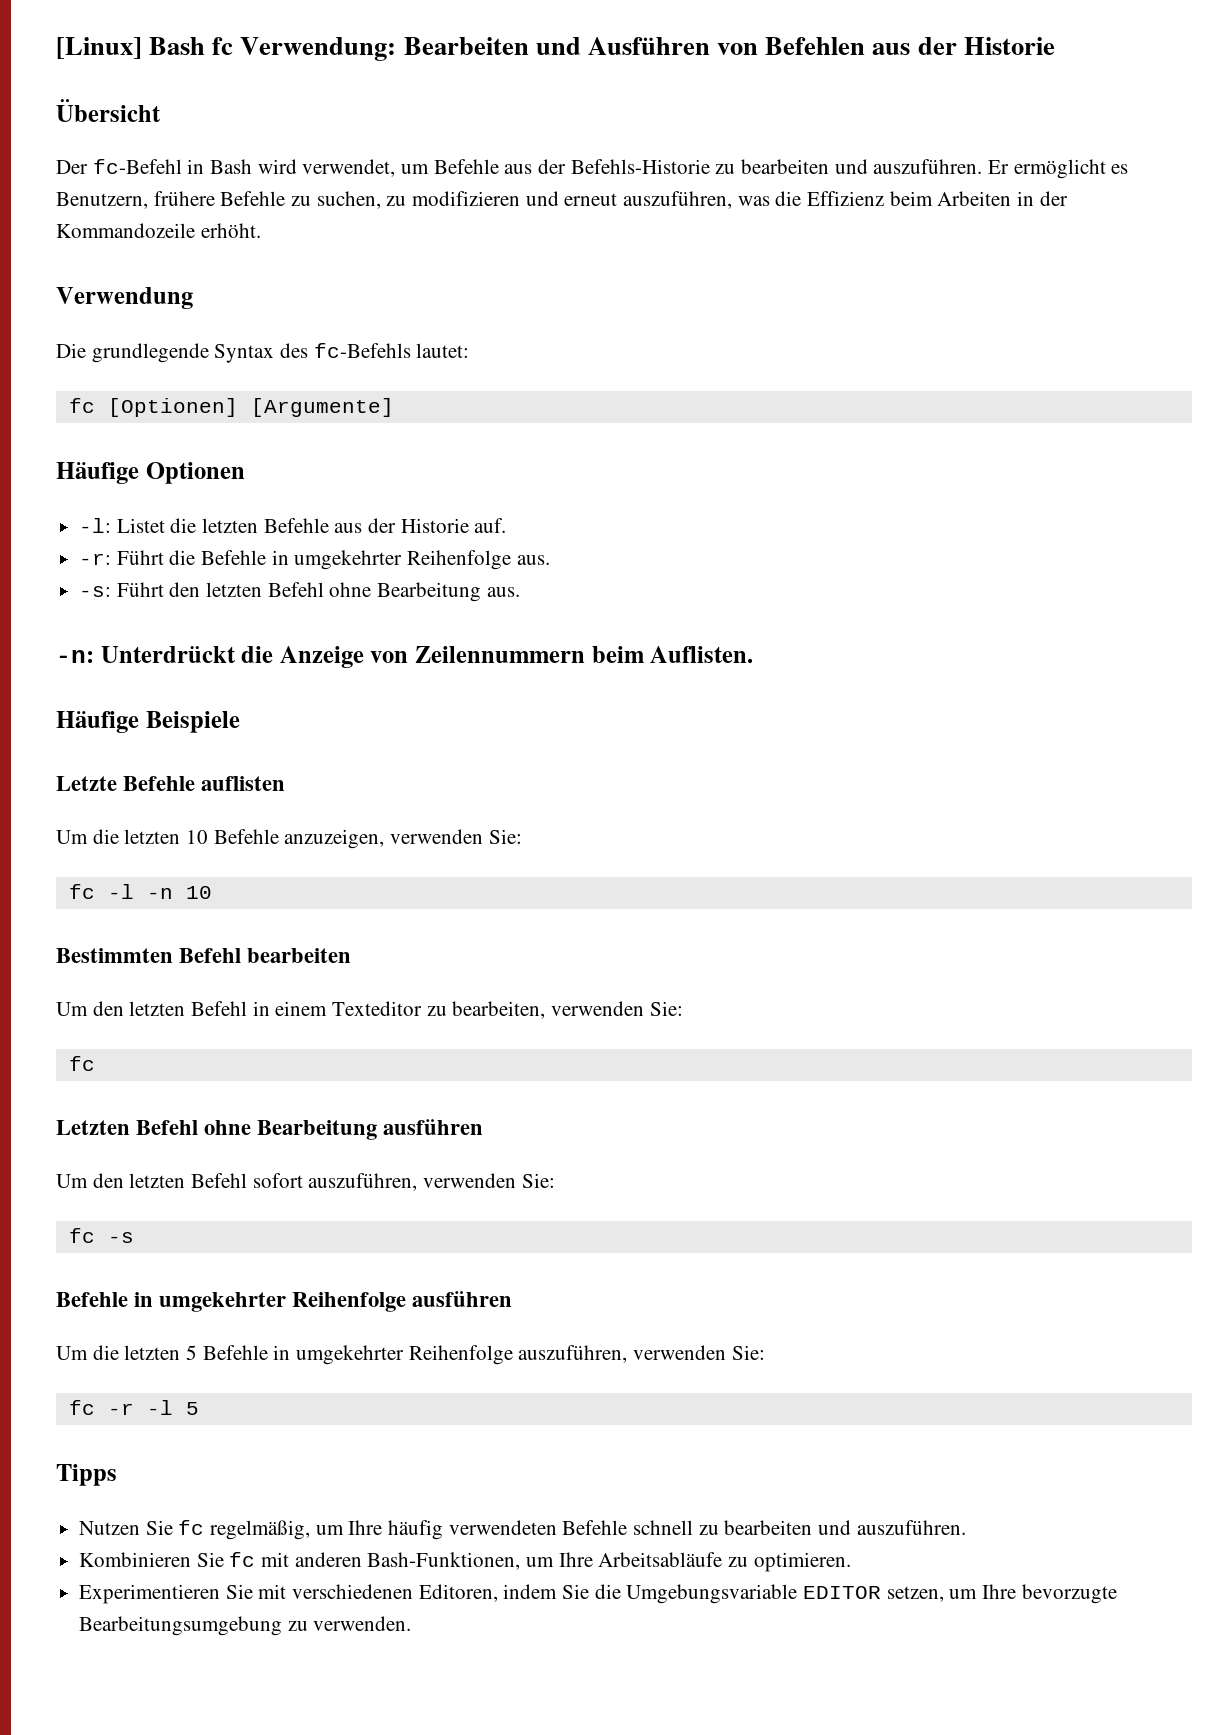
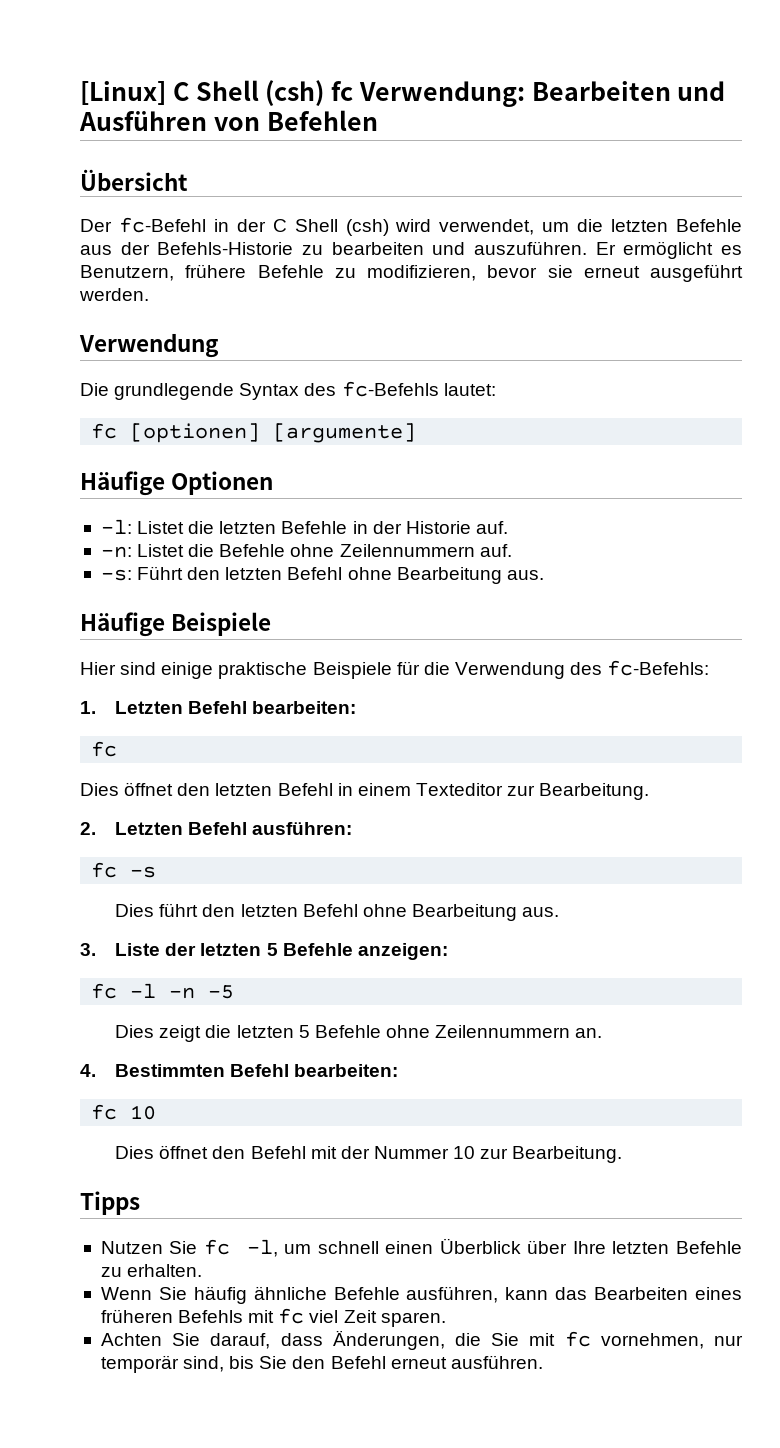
- [Linux] Bash fc Verwendung: Bearbeiten und Ausführen von Befehlen aus der Historie
+ [Linux] C Shell (csh) fc Verwendung: Bearbeiten und Ausführen von Befehlen
- Der fc-Befehl in Bash wird verwendet, um Befehle aus der Befehls-Historie zu bearbeiten und auszuführen.
+ Der fc-Befehl in der C Shell (csh) wird verwendet, um die letzten Befehle aus der Befehls-Historie zu bearbeiten und auszuführen.
- Er ermöglicht es Benutzern, frühere Befehle zu suchen, zu modifizieren und erneut auszuführen, was die Effizienz beim Arbeiten in der Kommandozeile erhöht.
+ Er ermöglicht es Benutzern, frühere Befehle zu modifizieren, bevor sie erneut ausgeführt werden.
- fc [Optionen] [Argumente]
+ fc [optionen] [argumente]
- -l: Listet die letzten Befehle aus der Historie auf.
+ -l: Listet die letzten Befehle in der Historie auf.
- -r: Führt die Befehle in umgekehrter Reihenfolge aus.
+ -n: Listet die Befehle ohne Zeilennummern auf.
- -n: Unterdrückt die Anzeige von Zeilennummern beim Auflisten.
  Häufige Beispiele
- Letzte Befehle auflisten
- Um die letzten 10 Befehle anzuzeigen, verwenden Sie:
- fc -l -n 10
- Bestimmten Befehl bearbeiten
- Um den letzten Befehl in einem Texteditor zu bearbeiten, verwenden Sie:
+ Hier sind einige praktische Beispiele für die Verwendung des fc-Befehls:
+ 1. Letzten Befehl bearbeiten:
  fc
- Letzten Befehl ohne Bearbeitung ausführen
- Um den letzten Befehl sofort auszuführen, verwenden Sie:
+ Dies öffnet den letzten Befehl in einem Texteditor zur Bearbeitung.
+ 2. Letzten Befehl ausführen:
  fc -s
- Befehle in umgekehrter Reihenfolge ausführen
- Um die letzten 5 Befehle in umgekehrter Reihenfolge auszuführen, verwenden Sie:
- fc -r -l 5
+ Dies führt den letzten Befehl ohne Bearbeitung aus.
+ 3. Liste der letzten 5 Befehle anzeigen:
+ fc -l -n -5
+ Dies zeigt die letzten 5 Befehle ohne Zeilennummern an.
+ 4. Bestimmten Befehl bearbeiten:
+ fc 10
+ Dies öffnet den Befehl mit der Nummer 10 zur Bearbeitung.
  Tipps
- Nutzen Sie fc regelmäßig, um Ihre häufig verwendeten Befehle schnell zu bearbeiten und auszuführen.
- Kombinieren Sie fc mit anderen Bash-Funktionen, um Ihre Arbeitsabläufe zu optimieren.
- Experimentieren Sie mit verschiedenen Editoren, indem Sie die Umgebungsvariable EDITOR setzen, um Ihre bevorzugte Bearbeitungsumgebung zu verwenden.
+ Nutzen Sie fc -l, um schnell einen Überblick über Ihre letzten Befehle zu erhalten.
+ Wenn Sie häufig ähnliche Befehle ausführen, kann das Bearbeiten eines früheren Befehls mit fc viel Zeit sparen.
+ Achten Sie darauf, dass Änderungen, die Sie mit fc vornehmen, nur temporär sind, bis Sie den Befehl erneut ausführen.

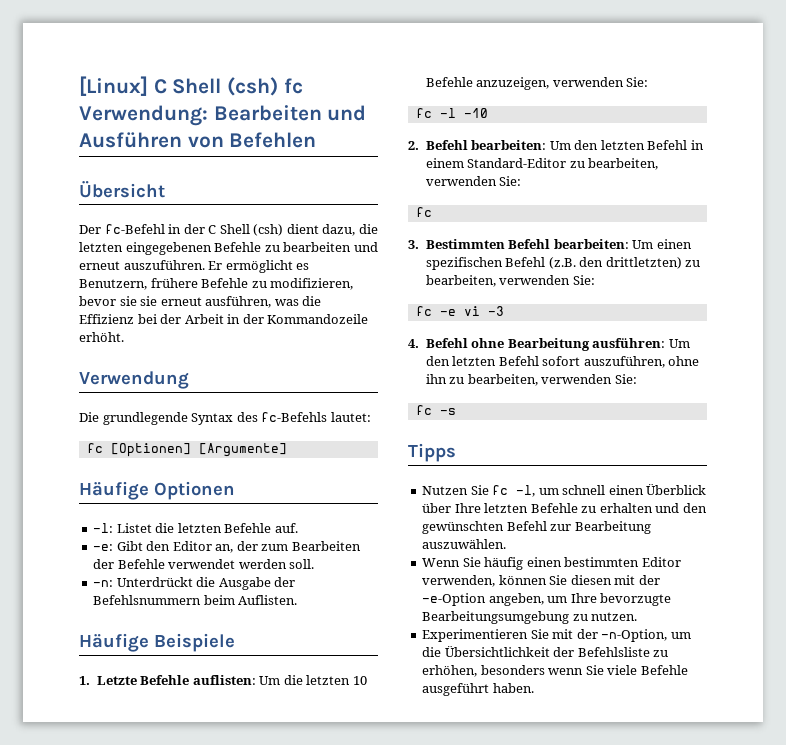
- Der fc-Befehl in der C Shell (csh) wird verwendet, um die letzten Befehle aus der Befehls-Historie zu bearbeiten und auszuführen.
+ Der fc-Befehl in der C Shell (csh) dient dazu, die letzten eingegebenen Befehle zu bearbeiten und erneut auszuführen.
- Er ermöglicht es Benutzern, frühere Befehle zu modifizieren, bevor sie erneut ausgeführt werden.
+ Er ermöglicht es Benutzern, frühere Befehle zu modifizieren, bevor sie sie erneut ausführen, was die Effizienz bei der Arbeit in der Kommandozeile erhöht.
- fc [optionen] [argumente]
+ fc [Optionen] [Argumente]
- -l: Listet die letzten Befehle in der Historie auf.
- -n: Listet die Befehle ohne Zeilennummern auf.
- -s: Führt den letzten Befehl ohne Bearbeitung aus.
+ -l: Listet die letzten Befehle auf.
+ -e: Gibt den Editor an, der zum Bearbeiten der Befehle verwendet werden soll.
+ -n: Unterdrückt die Ausgabe der Befehlsnummern beim Auflisten.
  Häufige Beispiele
- Hier sind einige praktische Beispiele für die Verwendung des fc-Befehls:
- 1. Letzten Befehl bearbeiten:
+ 1. Letzte Befehle auflisten: Um die letzten 10 Befehle anzuzeigen, verwenden Sie:
+ fc -l -10
+ 2. Befehl bearbeiten: Um den letzten Befehl in einem Standard-Editor zu bearbeiten, verwenden Sie:
  fc
- Dies öffnet den letzten Befehl in einem Texteditor zur Bearbeitung.
- 2. Letzten Befehl ausführen:
+ 3. Bestimmten Befehl bearbeiten: Um einen spezifischen Befehl (z.B. den drittletzten) zu bearbeiten, verwenden Sie:
+ fc -e vi -3
+ 4. Befehl ohne Bearbeitung ausführen: Um den letzten Befehl sofort auszuführen, ohne ihn zu bearbeiten, verwenden Sie:
  fc -s
- Dies führt den letzten Befehl ohne Bearbeitung aus.
- 3. Liste der letzten 5 Befehle anzeigen:
- fc -l -n -5
- Dies zeigt die letzten 5 Befehle ohne Zeilennummern an.
- 4. Bestimmten Befehl bearbeiten:
- fc 10
- Dies öffnet den Befehl mit der Nummer 10 zur Bearbeitung.
- Nutzen Sie fc -l, um schnell einen Überblick über Ihre letzten Befehle zu erhalten.
- Wenn Sie häufig ähnliche Befehle ausführen, kann das Bearbeiten eines früheren Befehls mit fc viel Zeit sparen.
- Achten Sie darauf, dass Änderungen, die Sie mit fc vornehmen, nur temporär sind, bis Sie den Befehl erneut ausführen.
+ Nutzen Sie fc -l, um schnell einen Überblick über Ihre letzten Befehle zu erhalten und den gewünschten Befehl zur Bearbeitung auszuwählen.
+ Wenn Sie häufig einen bestimmten Editor verwenden, können Sie diesen mit der -e-Option angeben, um Ihre bevorzugte Bearbeitungsumgebung zu nutzen.
+ Experimentieren Sie mit der -n-Option, um die Übersichtlichkeit der Befehlsliste zu erhöhen, besonders wenn Sie viele Befehle ausgeführt haben.

